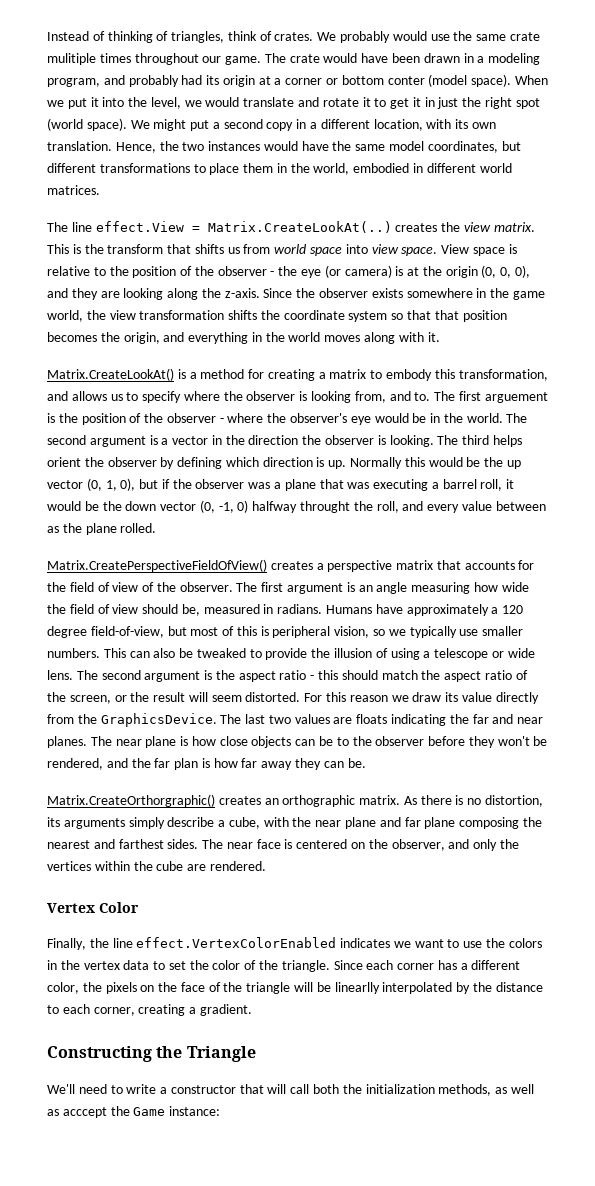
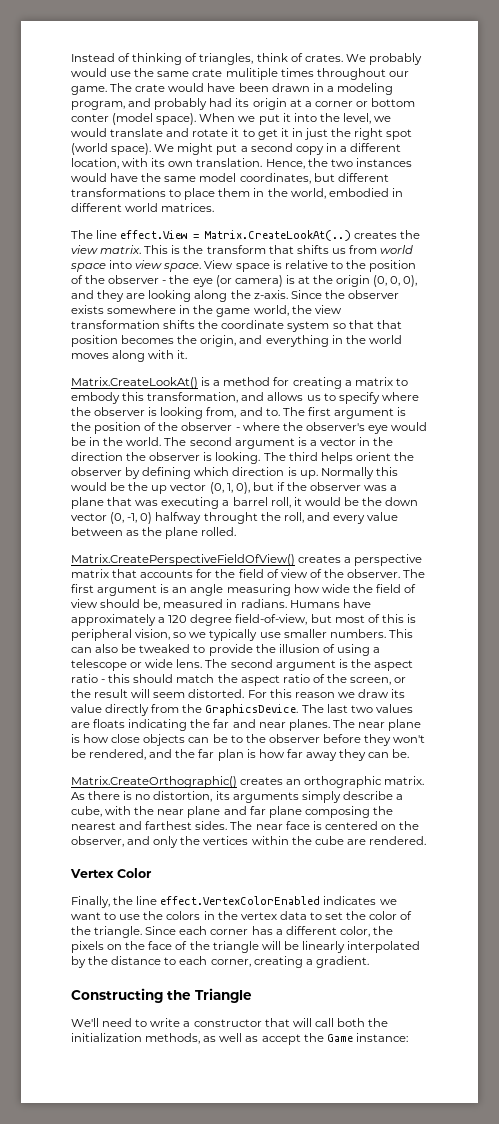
- The first arguement is the position of the observer - where the observer's eye would be in the world.
+ The first argument is the position of the observer - where the observer's eye would be in the world.
- Matrix.CreateOrthorgraphic() creates an orthographic matrix.
+ Matrix.CreateOrthographic() creates an orthographic matrix.
- Since each corner has a different color, the pixels on the face of the triangle will be linearlly interpolated by the distance to each corner, creating a gradient.
+ Since each corner has a different color, the pixels on the face of the triangle will be linearly interpolated by the distance to each corner, creating a gradient.
- We'll need to write a constructor that will call both the initialization methods, as well as acccept the Game instance:
+ We'll need to write a constructor that will call both the initialization methods, as well as accept the Game instance:

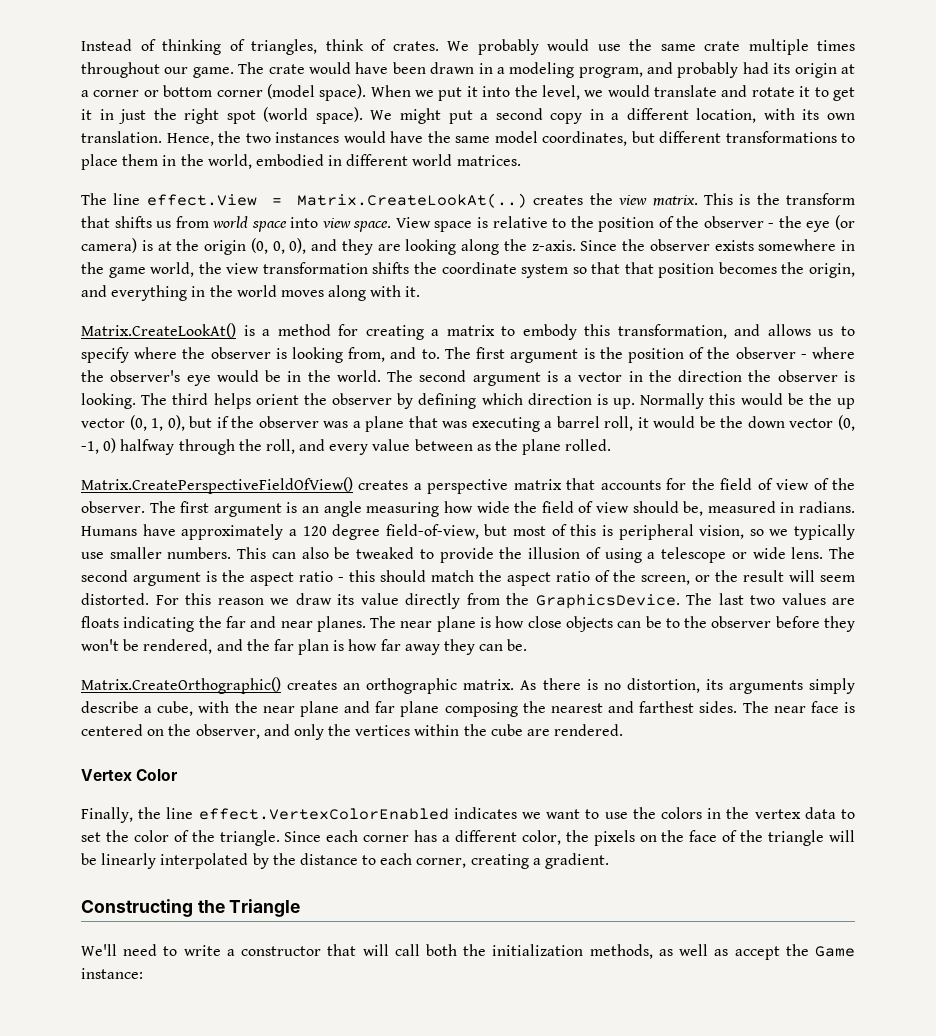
- We probably would use the same crate mulitiple times throughout our game.
+ We probably would use the same crate multiple times throughout our game.
- The crate would have been drawn in a modeling program, and probably had its origin at a corner or bottom conter (model space).
+ The crate would have been drawn in a modeling program, and probably had its origin at a corner or bottom corner (model space).
- Normally this would be the up vector (0, 1, 0), but if the observer was a plane that was executing a barrel roll, it would be the down vector (0, -1, 0) halfway throught the roll, and every value between as the plane rolled.
+ Normally this would be the up vector (0, 1, 0), but if the observer was a plane that was executing a barrel roll, it would be the down vector (0, -1, 0) halfway through the roll, and every value between as the plane rolled.

